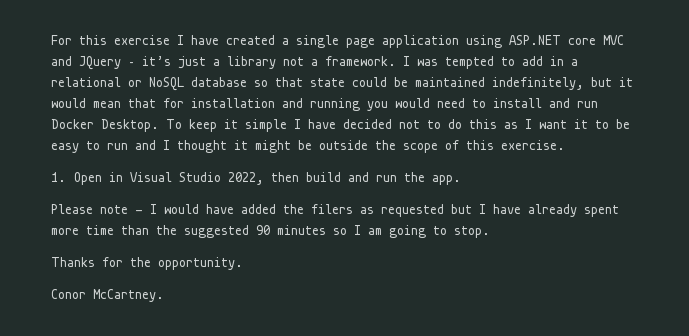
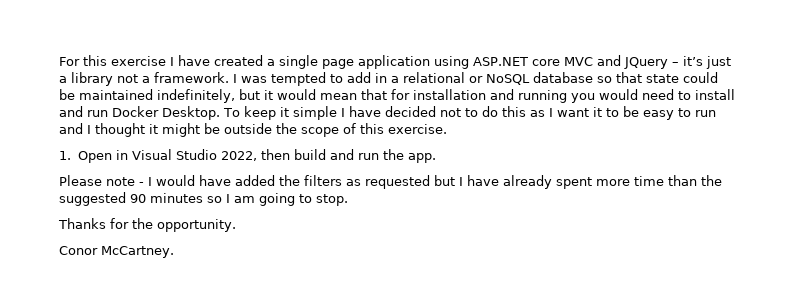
- Please note - I would have added the filers as requested but I have already spent more time than the suggested 90 minutes so I am going to stop.
+ Please note - I would have added the filters as requested but I have already spent more time than the suggested 90 minutes so I am going to stop.

